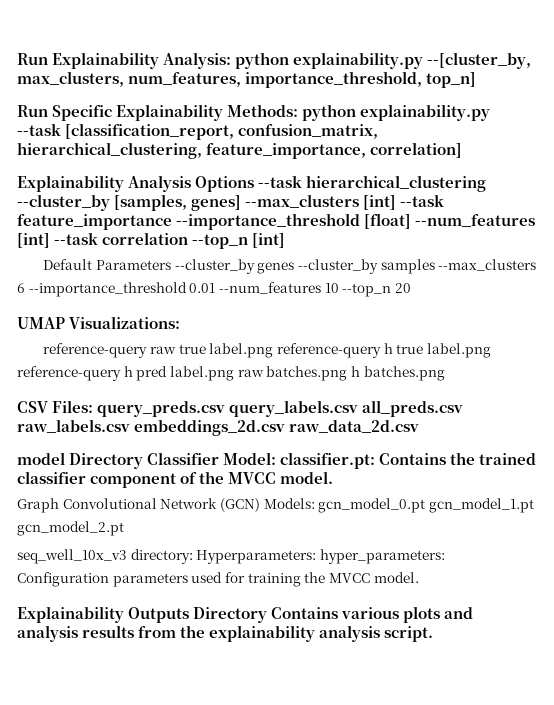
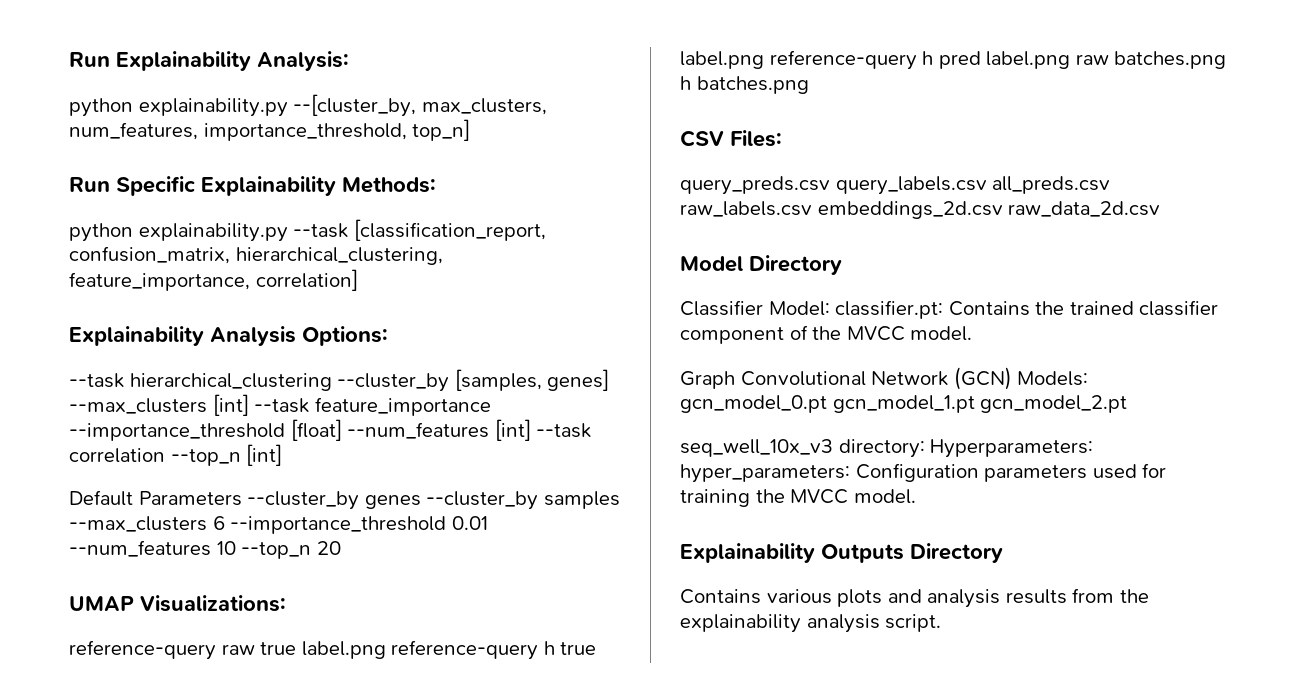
- Run Explainability Analysis: python explainability.py --[cluster_by, max_clusters, num_features, importance_threshold, top_n]
+ Run Explainability Analysis:
+ python explainability.py --[cluster_by, max_clusters, num_features, importance_threshold, top_n]
- Run Specific Explainability Methods: python explainability.py --task [classification_report, confusion_matrix, hierarchical_clustering, feature_importance, correlation]
+ Run Specific Explainability Methods:
+ python explainability.py --task [classification_report, confusion_matrix, hierarchical_clustering, feature_importance, correlation]
- Explainability Analysis Options --task hierarchical_clustering --cluster_by [samples, genes] --max_clusters [int] --task feature_importance --importance_threshold [float] --num_features [int] --task correlation --top_n [int]
+ Explainability Analysis Options:
+ --task hierarchical_clustering --cluster_by [samples, genes] --max_clusters [int] --task feature_importance --importance_threshold [float] --num_features [int] --task correlation --top_n [int]
- CSV Files: query_preds.csv query_labels.csv all_preds.csv raw_labels.csv embeddings_2d.csv raw_data_2d.csv
+ CSV Files:
+ query_preds.csv query_labels.csv all_preds.csv raw_labels.csv embeddings_2d.csv raw_data_2d.csv
- model Directory Classifier Model: classifier.pt: Contains the trained classifier component of the MVCC model.
+ Model Directory
+ Classifier Model: classifier.pt: Contains the trained classifier component of the MVCC model.
- Explainability Outputs Directory Contains various plots and analysis results from the explainability analysis script.
+ Explainability Outputs Directory
+ Contains various plots and analysis results from the explainability analysis script.

